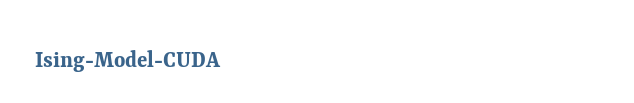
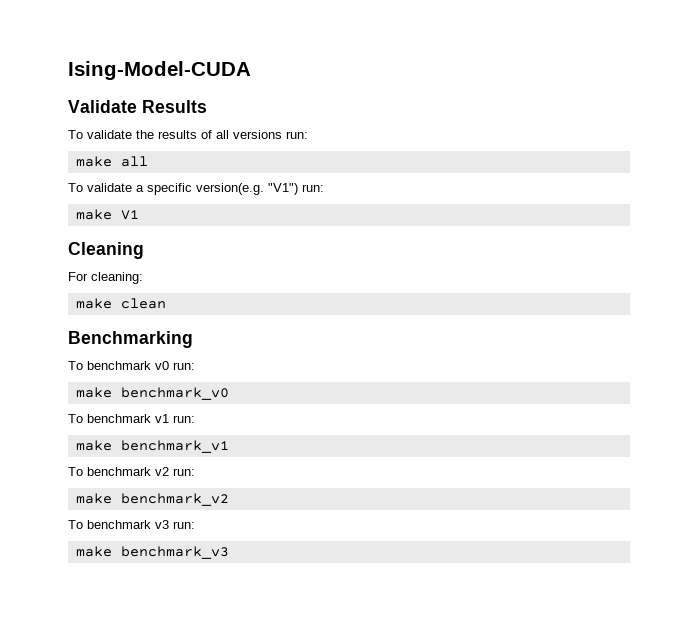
+ Validate Results
+ To validate the results of all versions run:
+ make all
+ To validate a specific version(e.g. "V1") run:
+ make V1
+ Cleaning
+ For cleaning:
+ make clean
+ Benchmarking
+ To benchmark v0 run:
+ make benchmark_v0
+ To benchmark v1 run:
+ make benchmark_v1
+ To benchmark v2 run:
+ make benchmark_v2
+ To benchmark v3 run:
+ make benchmark_v3

